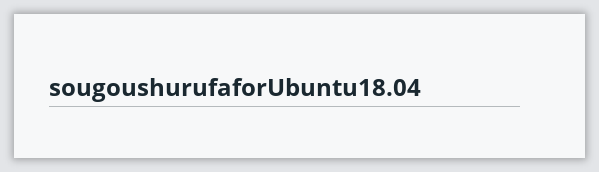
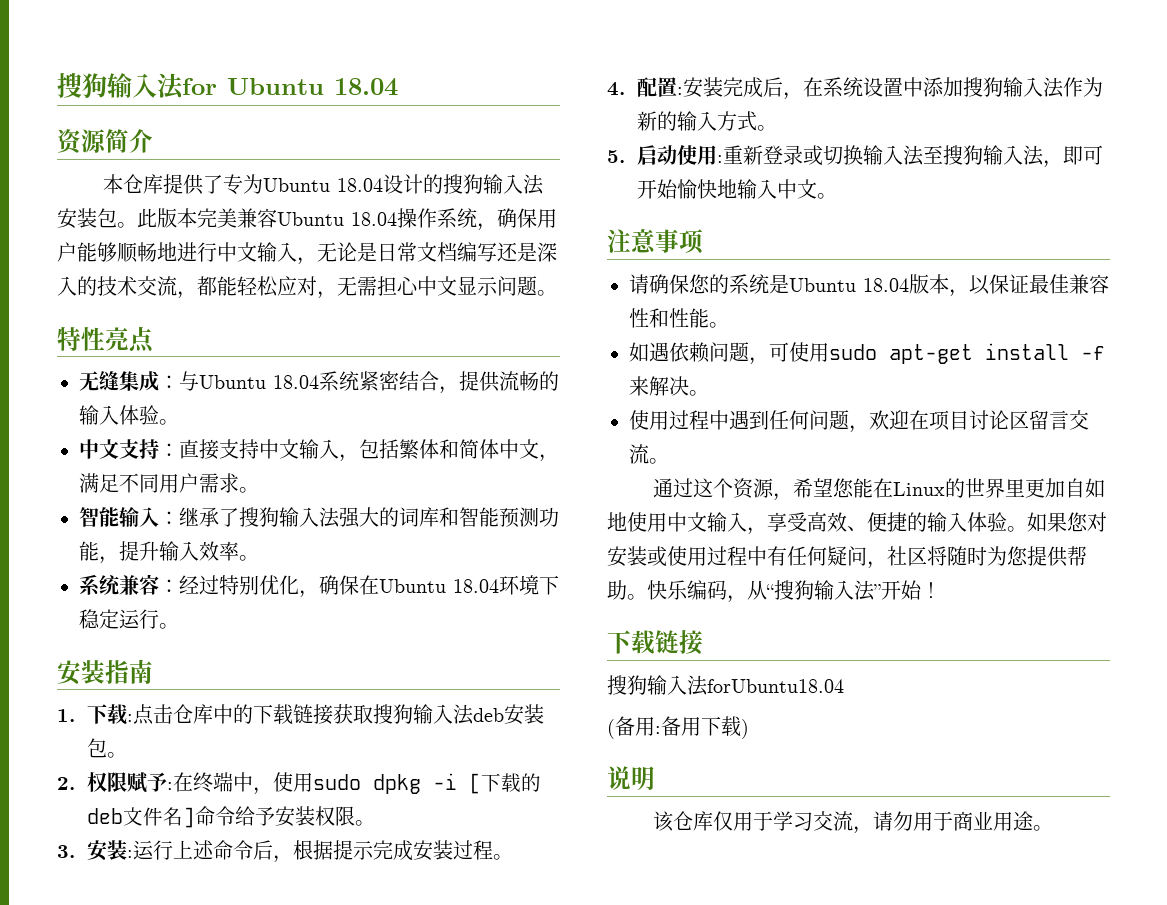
- sougoushurufaforUbuntu18.04
+ 搜狗输入法for Ubuntu 18.04
+ 资源简介
+ 本仓库提供了专为Ubuntu 18.04设计的搜狗输入法安装包。此版本完美兼容Ubuntu 18.04操作系统，确保用户能够顺畅地进行中文输入，无论是日常文档编写还是深入的技术交流，都能轻松应对，无需担心中文显示问题。
+ 特性亮点
+ 无缝集成：与Ubuntu 18.04系统紧密结合，提供流畅的输入体验。
+ 中文支持：直接支持中文输入，包括繁体和简体中文，满足不同用户需求。
+ 智能输入：继承了搜狗输入法强大的词库和智能预测功能，提升输入效率。
+ 系统兼容：经过特别优化，确保在Ubuntu 18.04环境下稳定运行。
+ 安装指南
+ 1.下载:点击仓库中的下载链接获取搜狗输入法deb安装包。
+ 2.权限赋予:在终端中，使用sudo dpkg -i [下载的deb文件名]命令给予安装权限。
+ 3.安装:运行上述命令后，根据提示完成安装过程。
+ 4.配置:安装完成后，在系统设置中添加搜狗输入法作为新的输入方式。
+ 5.启动使用:重新登录或切换输入法至搜狗输入法，即可开始愉快地输入中文。
+ 注意事项
+ 请确保您的系统是Ubuntu 18.04版本，以保证最佳兼容性和性能。
+ 如遇依赖问题，可使用sudo apt-get install -f来解决。
+ 使用过程中遇到任何问题，欢迎在项目讨论区留言交流。
+ 通过这个资源，希望您能在Linux的世界里更加自如地使用中文输入，享受高效、便捷的输入体验。如果您对安装或使用过程中有任何疑问，社区将随时为您提供帮助。快乐编码，从“搜狗输入法”开始！
+ 下载链接
+ 搜狗输入法forUbuntu18.04
+ (备用:备用下载)
+ 说明
+ 该仓库仅用于学习交流，请勿用于商业用途。

